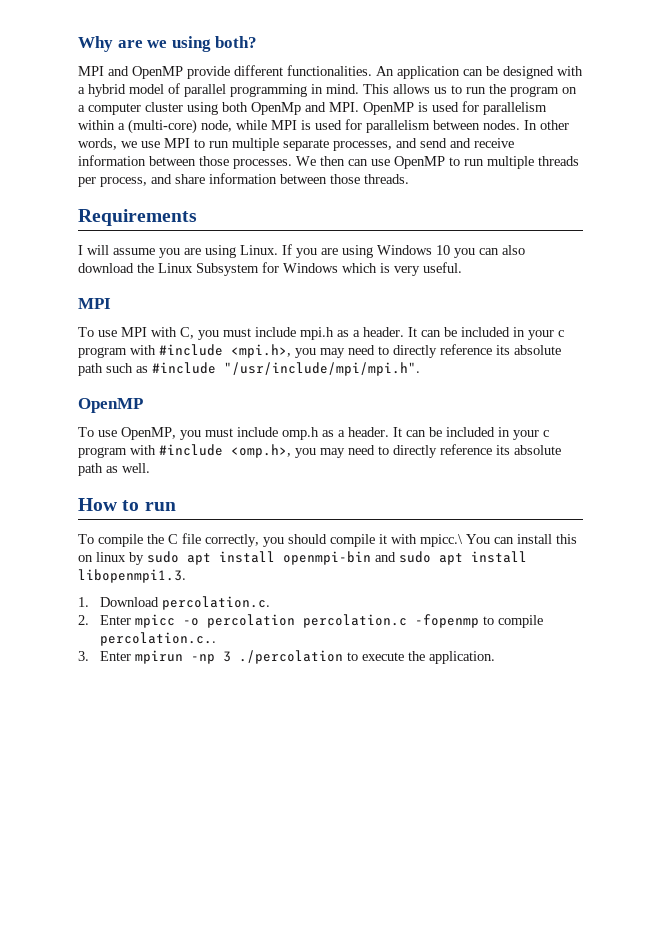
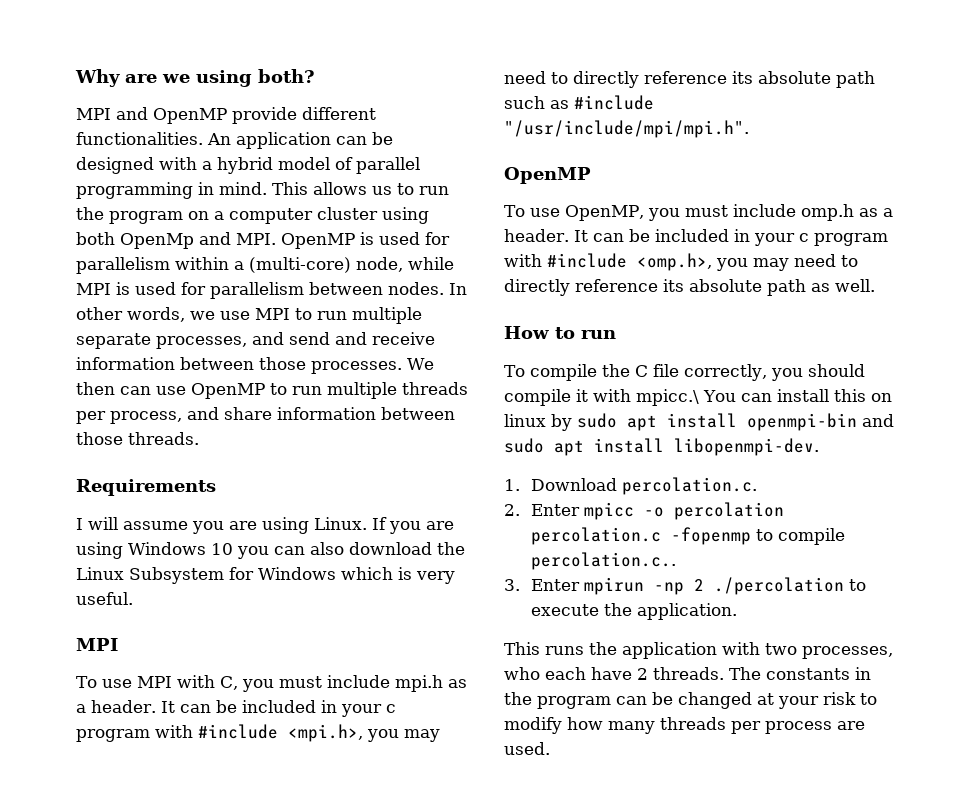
- To compile the C file correctly, you should compile it with mpicc.\ You can install this on linux by sudo apt install openmpi-bin and sudo apt install libopenmpi1.3.
+ To compile the C file correctly, you should compile it with mpicc.\ You can install this on linux by sudo apt install openmpi-bin and sudo apt install libopenmpi-dev.
- 3. Enter mpirun -np 3 ./percolation to execute the application.
+ 3. Enter mpirun -np 2 ./percolation to execute the application.
+ This runs the application with two processes, who each have 2 threads. The constants in the program can be changed at your risk to modify how many threads per process are used.

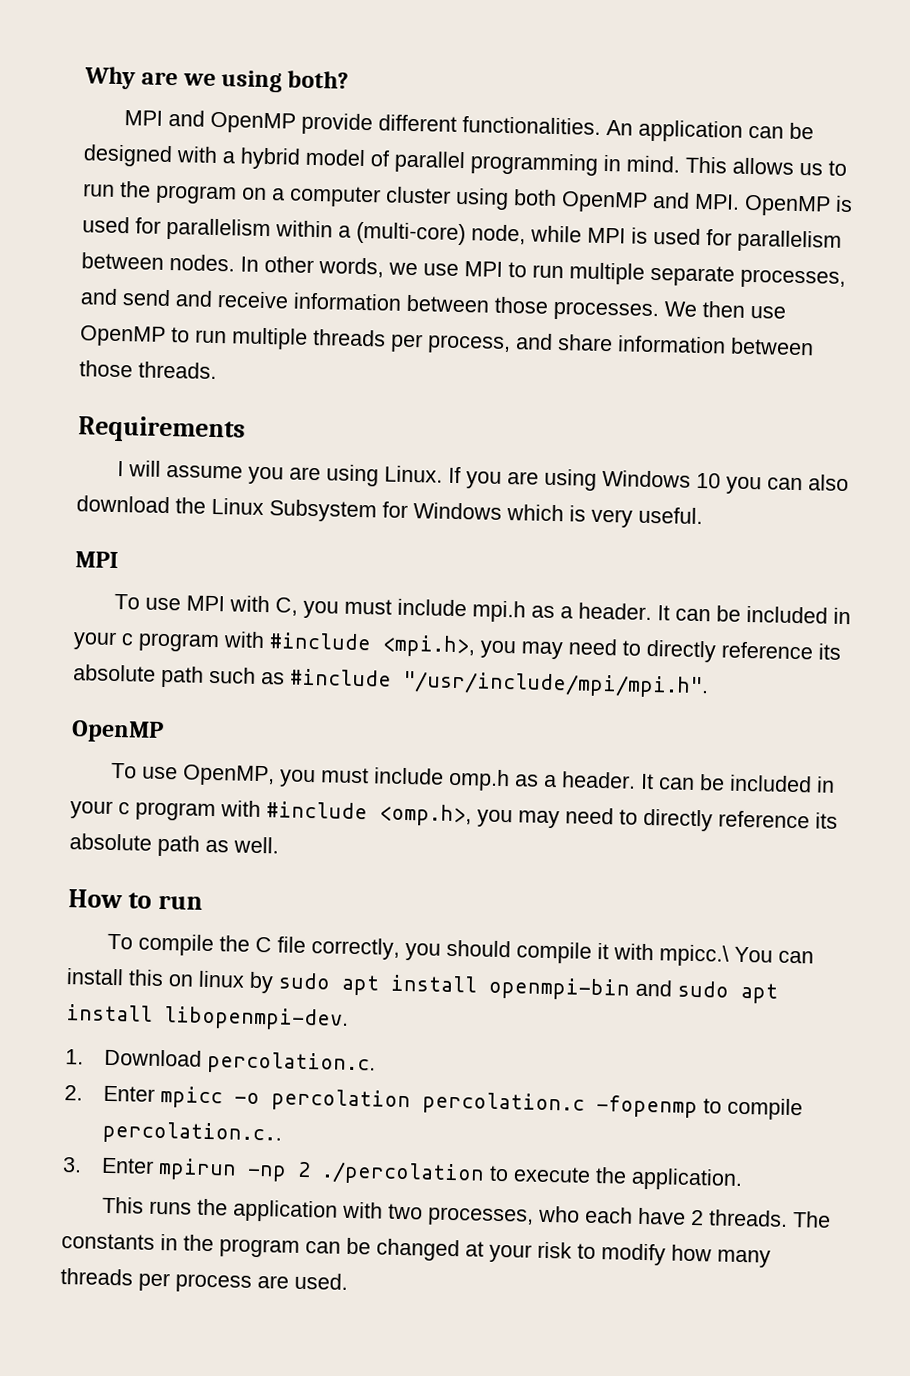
- This allows us to run the program on a computer cluster using both OpenMp and MPI. OpenMP is used for parallelism within a (multi-core) node, while MPI is used for parallelism between nodes.
+ This allows us to run the program on a computer cluster using both OpenMP and MPI. OpenMP is used for parallelism within a (multi-core) node, while MPI is used for parallelism between nodes.
- We then can use OpenMP to run multiple threads per process, and share information between those threads.
+ We then use OpenMP to run multiple threads per process, and share information between those threads.

